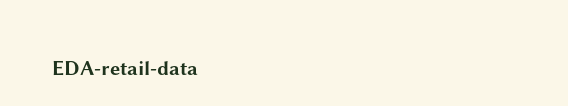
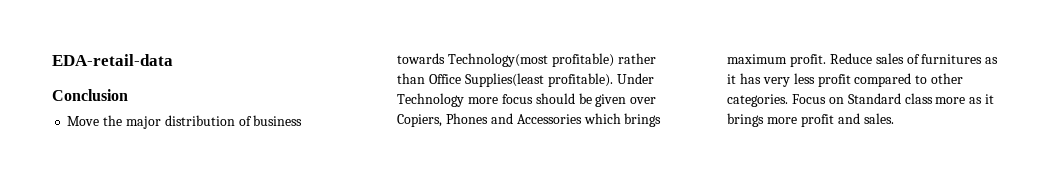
+ Conclusion
+ Move the major distribution of business towards Technology(most profitable) rather than Office Supplies(least profitable). Under Technology more focus should be given over Copiers, Phones and Accessories which brings maximum profit. Reduce sales of furnitures as it has very less profit compared to other categories. Focus on Standard class more as it brings more profit and sales.

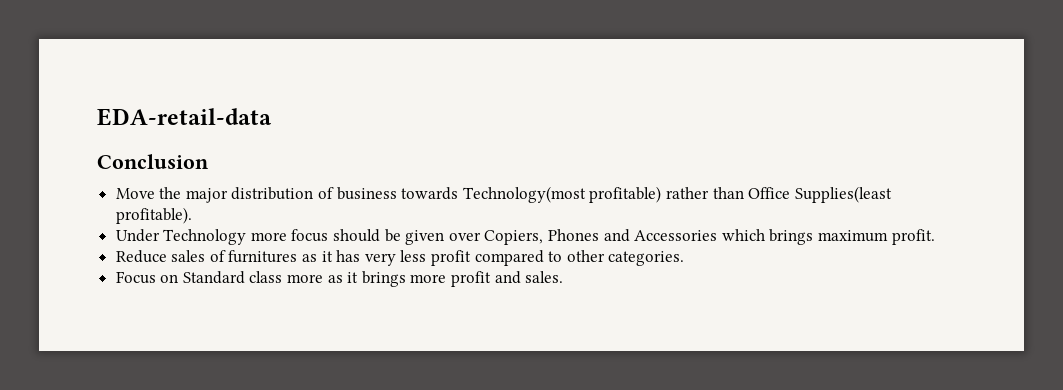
- Move the major distribution of business towards Technology(most profitable) rather than Office Supplies(least profitable). Under Technology more focus should be given over Copiers, Phones and Accessories which brings maximum profit. Reduce sales of furnitures as it has very less profit compared to other categories. Focus on Standard class more as it brings more profit and sales.
+ Move the major distribution of business towards Technology(most profitable) rather than Office Supplies(least profitable).
+ Under Technology more focus should be given over Copiers, Phones and Accessories which brings maximum profit.
+ Reduce sales of furnitures as it has very less profit compared to other categories.
+ Focus on Standard class more as it brings more profit and sales.

